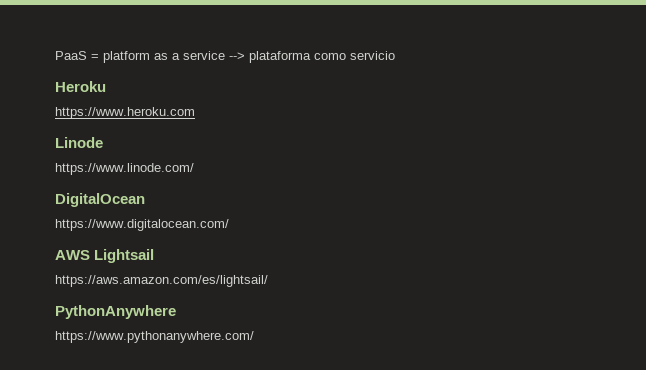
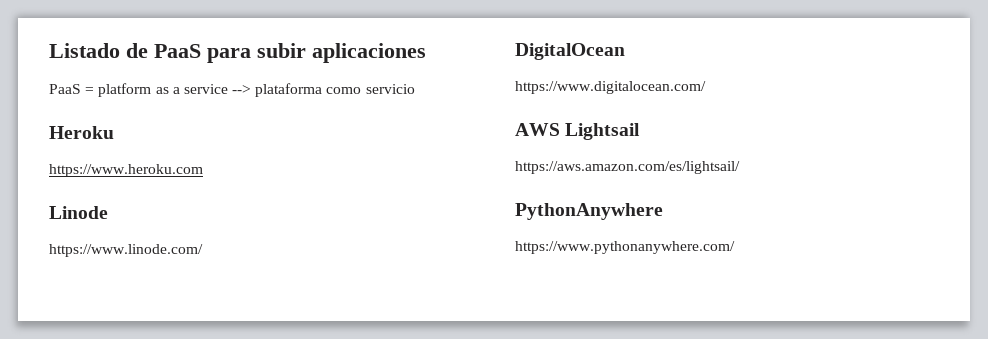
+ Listado de PaaS para subir aplicaciones

